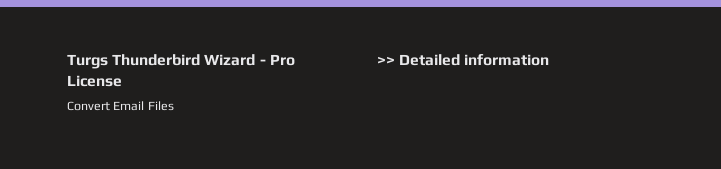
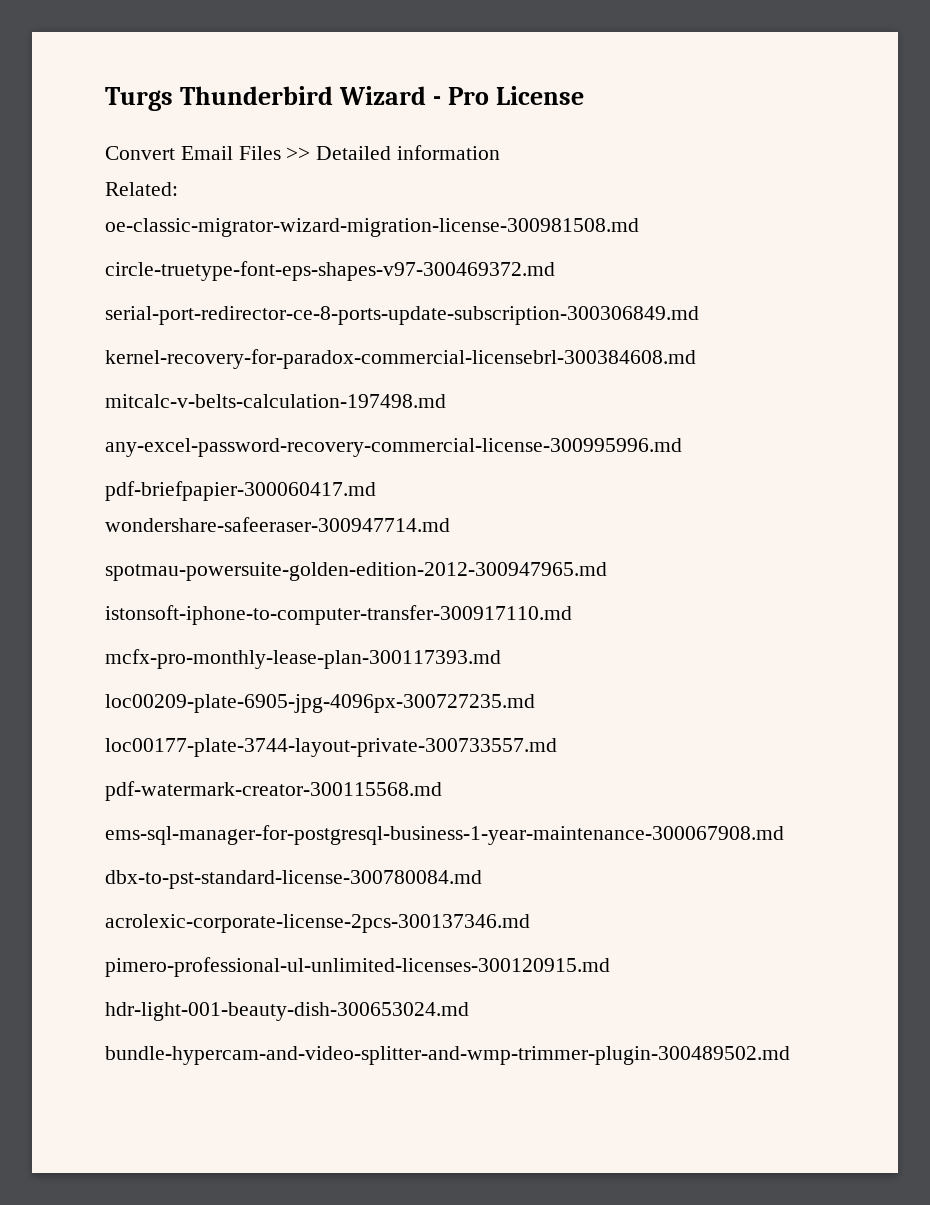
- Convert Email Files
- >> Detailed information
+ Convert Email Files >> Detailed information
+ Related:
+ oe-classic-migrator-wizard-migration-license-300981508.md
+ circle-truetype-font-eps-shapes-v97-300469372.md
+ serial-port-redirector-ce-8-ports-update-subscription-300306849.md
+ kernel-recovery-for-paradox-commercial-licensebrl-300384608.md
+ mitcalc-v-belts-calculation-197498.md
+ any-excel-password-recovery-commercial-license-300995996.md
+ pdf-briefpapier-300060417.md
+ wondershare-safeeraser-300947714.md
+ spotmau-powersuite-golden-edition-2012-300947965.md
+ istonsoft-iphone-to-computer-transfer-300917110.md
+ mcfx-pro-monthly-lease-plan-300117393.md
+ loc00209-plate-6905-jpg-4096px-300727235.md
+ loc00177-plate-3744-layout-private-300733557.md
+ pdf-watermark-creator-300115568.md
+ ems-sql-manager-for-postgresql-business-1-year-maintenance-300067908.md
+ dbx-to-pst-standard-license-300780084.md
+ acrolexic-corporate-license-2pcs-300137346.md
+ pimero-professional-ul-unlimited-licenses-300120915.md
+ hdr-light-001-beauty-dish-300653024.md
+ bundle-hypercam-and-video-splitter-and-wmp-trimmer-plugin-300489502.md

